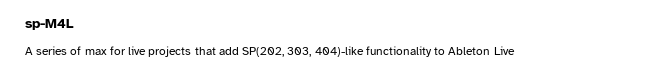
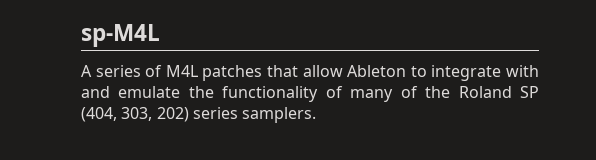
- A series of max for live projects that add SP(202, 303, 404)-like functionality to Ableton Live
+ A series of M4L patches that allow Ableton to integrate with and emulate the functionality of many of the Roland SP (404, 303, 202) series samplers.

